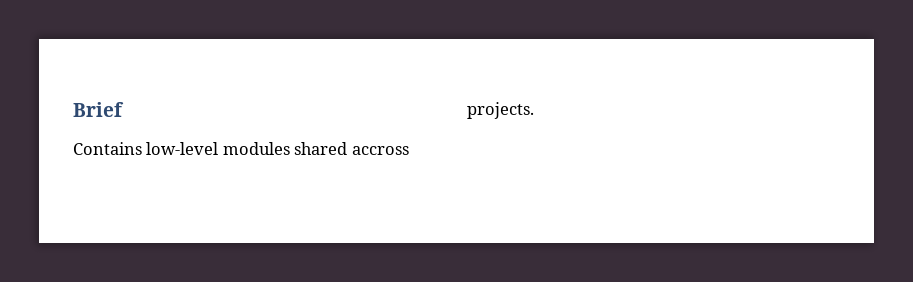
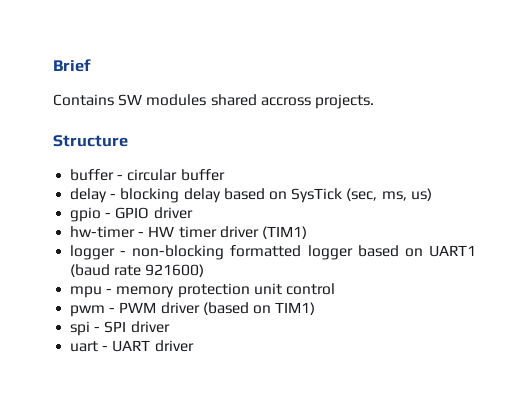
- Contains low-level modules shared accross projects.
+ Contains SW modules shared accross projects.
+ Structure
+ buffer - circular buffer
+ delay - blocking delay based on SysTick (sec, ms, us)
+ gpio - GPIO driver
+ hw-timer - HW timer driver (TIM1)
+ logger - non-blocking formatted logger based on UART1 (baud rate 921600)
+ mpu - memory protection unit control
+ pwm - PWM driver (based on TIM1)
+ spi - SPI driver
+ uart - UART driver

